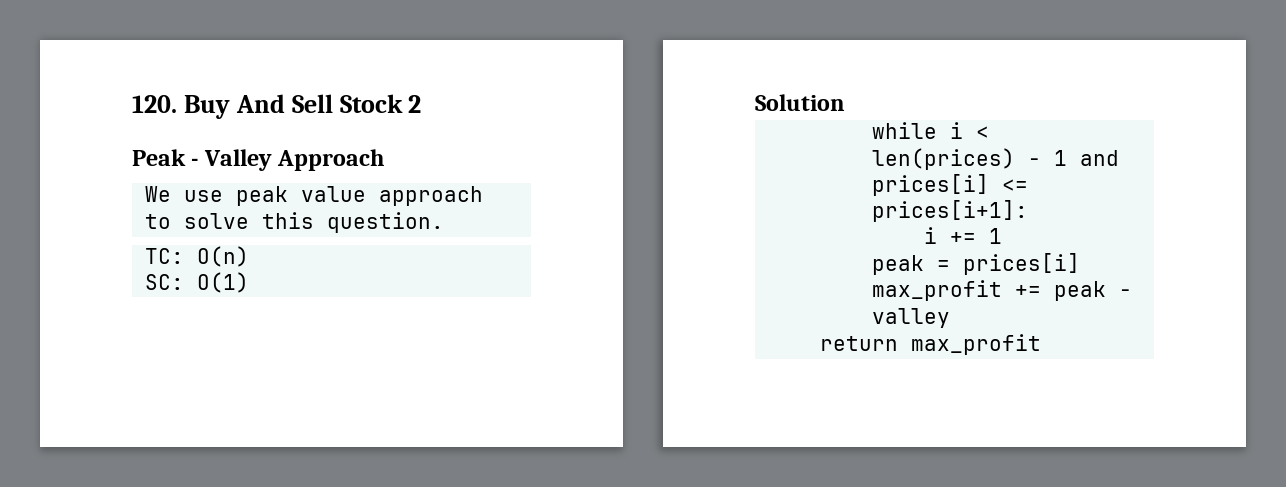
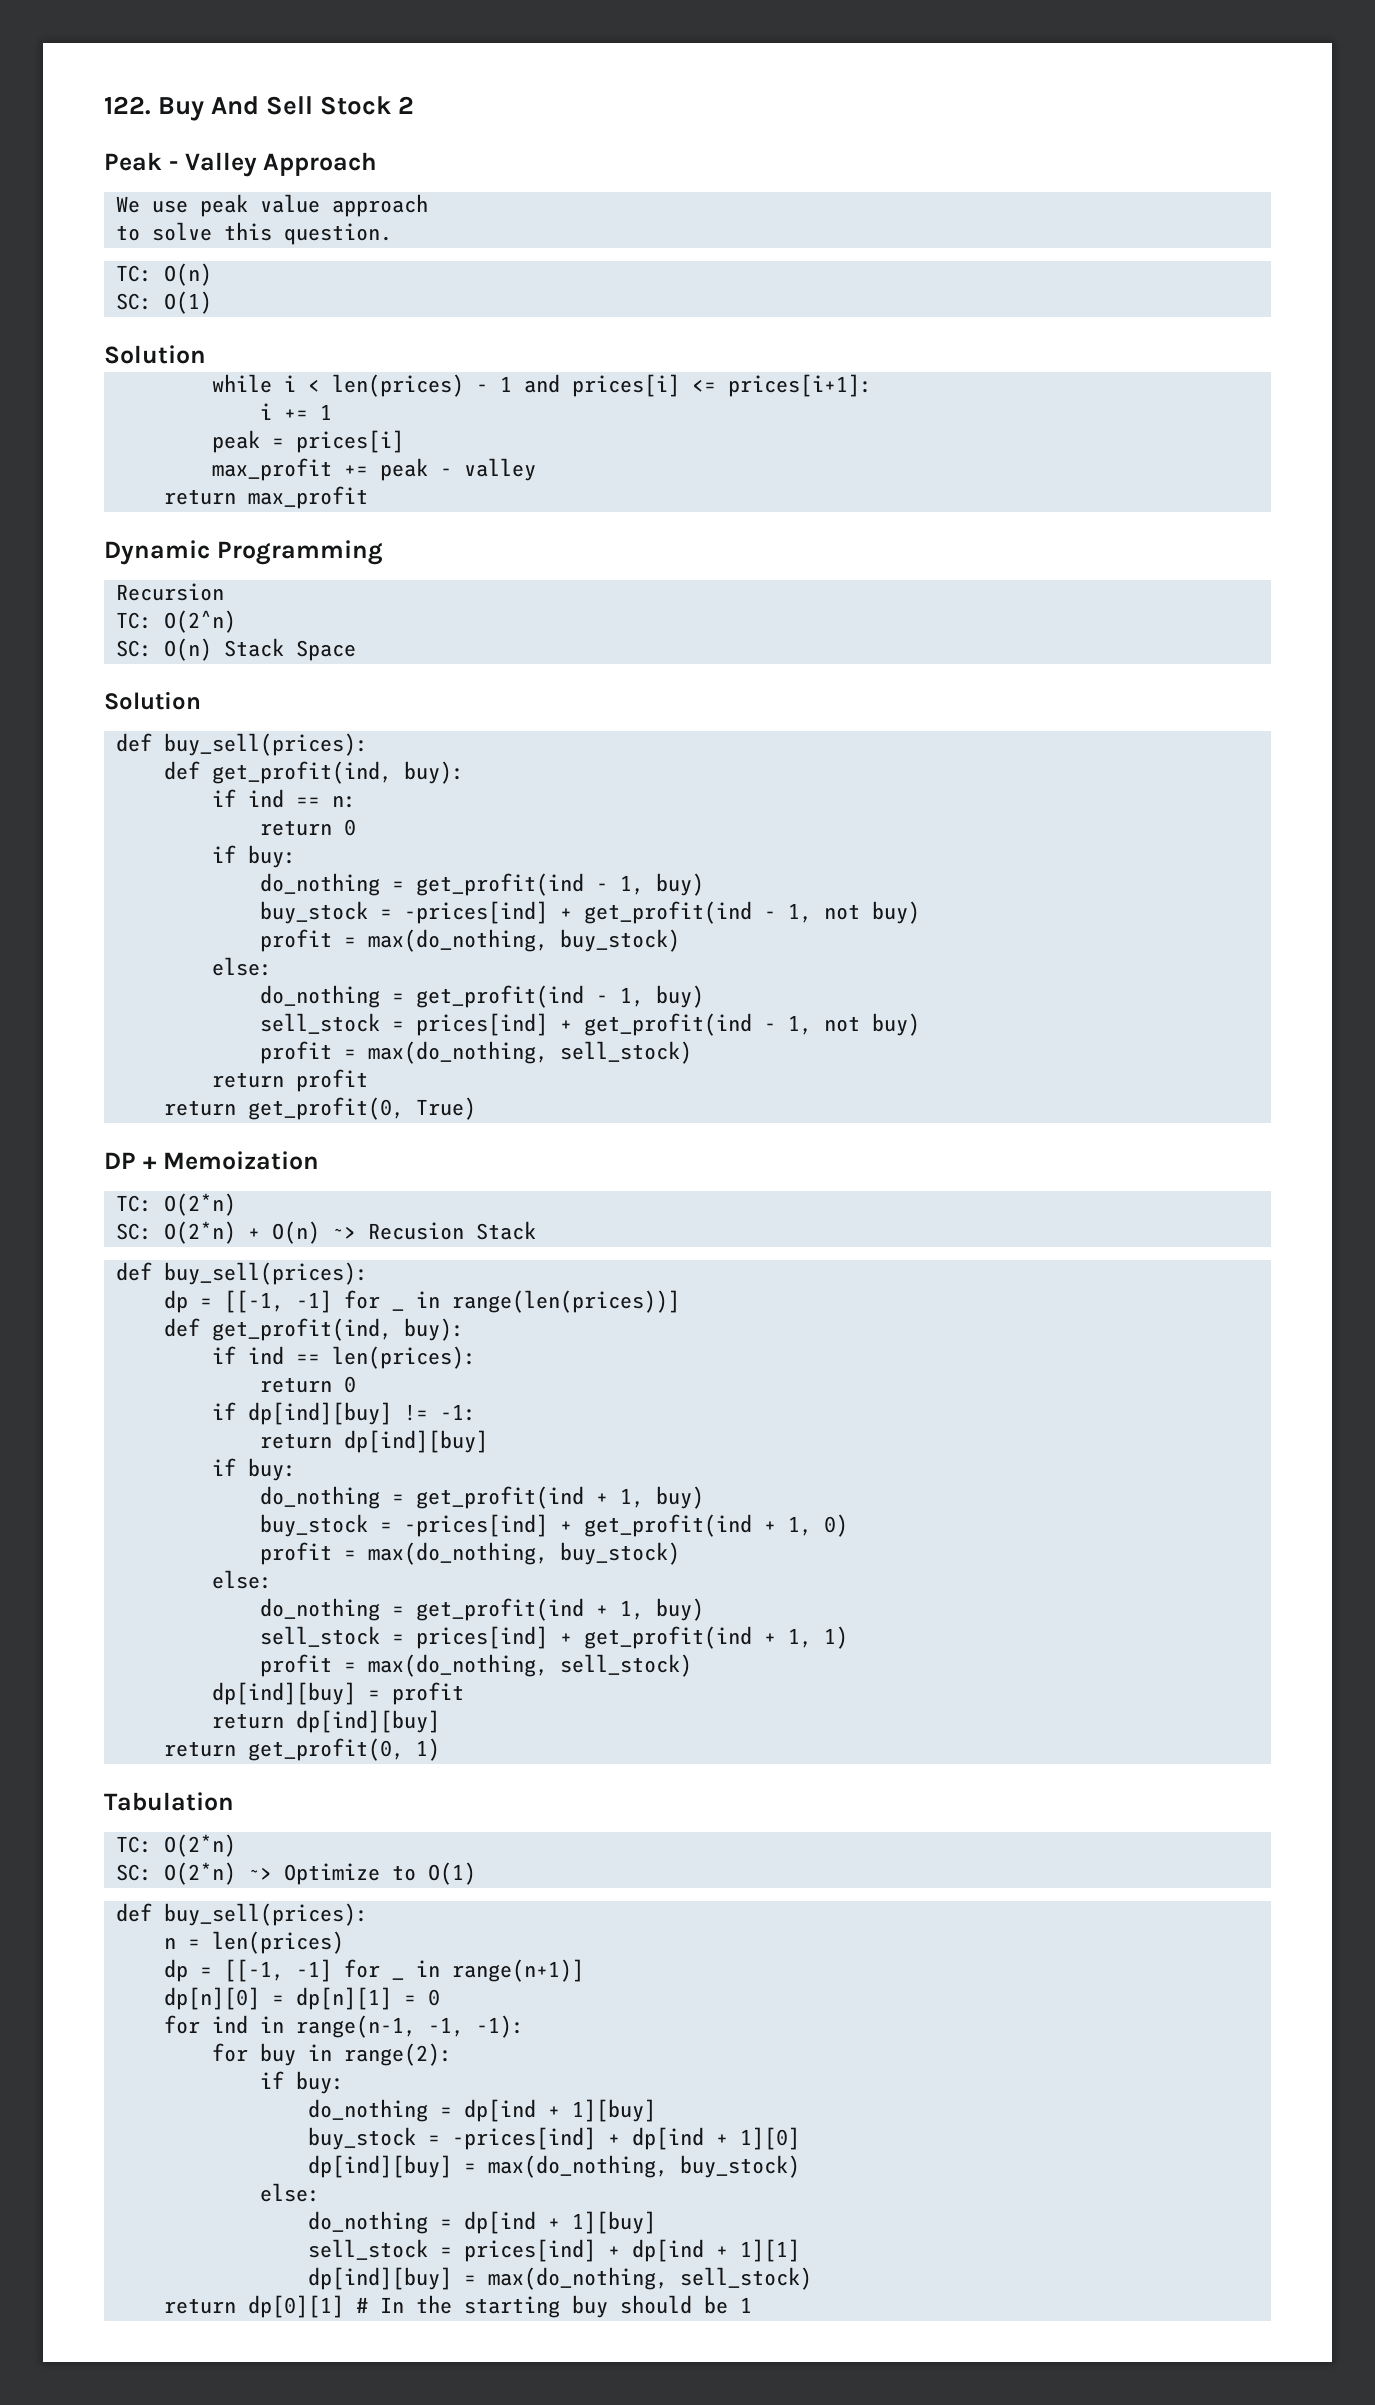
- 120. Buy And Sell Stock 2
+ 122. Buy And Sell Stock 2
+ Dynamic Programming
+ Recursion
+ TC: O(2^n)
+ SC: O(n) Stack Space
+ Solution
+ def buy_sell(prices):
+ def get_profit(ind, buy):
+ if ind == n:
+ return 0
+ if buy:
+ do_nothing = get_profit(ind - 1, buy)
+ buy_stock = -prices[ind] + get_profit(ind - 1, not buy)
+ profit = max(do_nothing, buy_stock)
+ else:
+ do_nothing = get_profit(ind - 1, buy)
+ sell_stock = prices[ind] + get_profit(ind - 1, not buy)
+ profit = max(do_nothing, sell_stock)
+ return profit
+ return get_profit(0, True)
+ DP + Memoization
+ TC: O(2*n)
+ SC: O(2*n) + O(n) ~> Recusion Stack
+ def buy_sell(prices):
+ dp = [[-1, -1] for _ in range(len(prices))]
+ def get_profit(ind, buy):
+ if ind == len(prices):
+ return 0
+ if dp[ind][buy] != -1:
+ return dp[ind][buy]
+ if buy:
+ do_nothing = get_profit(ind + 1, buy)
+ buy_stock = -prices[ind] + get_profit(ind + 1, 0)
+ profit = max(do_nothing, buy_stock)
+ else:
+ do_nothing = get_profit(ind + 1, buy)
+ sell_stock = prices[ind] + get_profit(ind + 1, 1)
+ profit = max(do_nothing, sell_stock)
+ dp[ind][buy] = profit
+ return dp[ind][buy]
+ return get_profit(0, 1)
+ Tabulation
+ TC: O(2*n)
+ SC: O(2*n) ~> Optimize to O(1)
+ def buy_sell(prices):
+ n = len(prices)
+ dp = [[-1, -1] for _ in range(n+1)]
+ dp[n][0] = dp[n][1] = 0
+ for ind in range(n-1, -1, -1):
+ for buy in range(2):
+ if buy:
+ do_nothing = dp[ind + 1][buy]
+ buy_stock = -prices[ind] + dp[ind + 1][0]
+ dp[ind][buy] = max(do_nothing, buy_stock)
+ else:
+ do_nothing = dp[ind + 1][buy]
+ sell_stock = prices[ind] + dp[ind + 1][1]
+ dp[ind][buy] = max(do_nothing, sell_stock)
+ return dp[0][1] # In the starting buy should be 1

